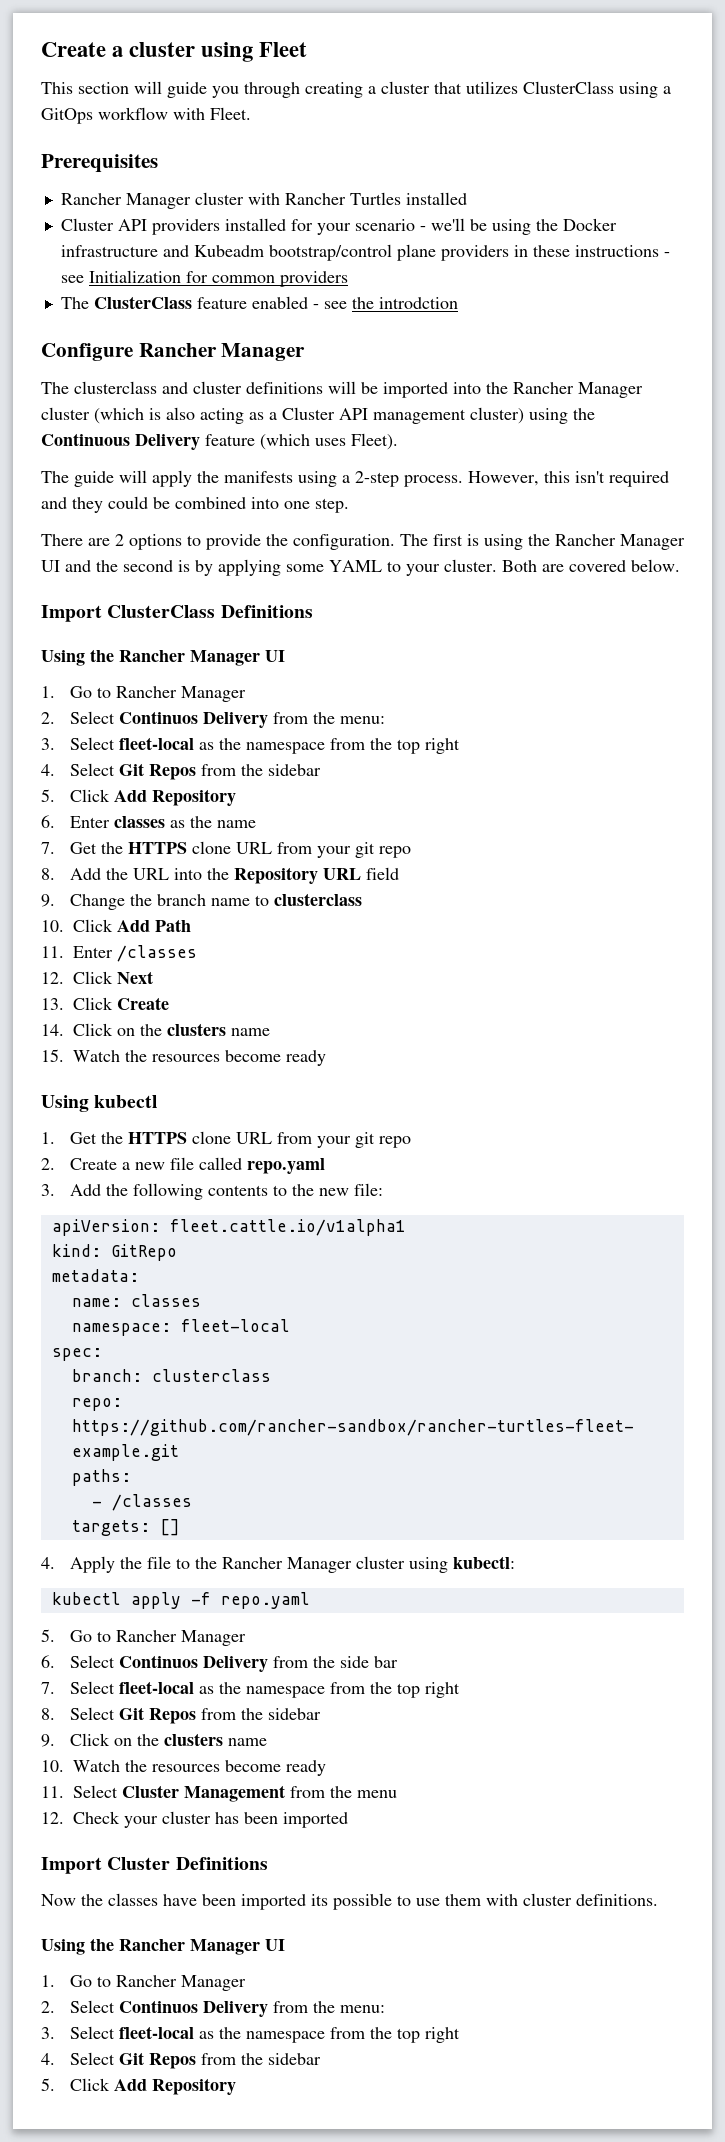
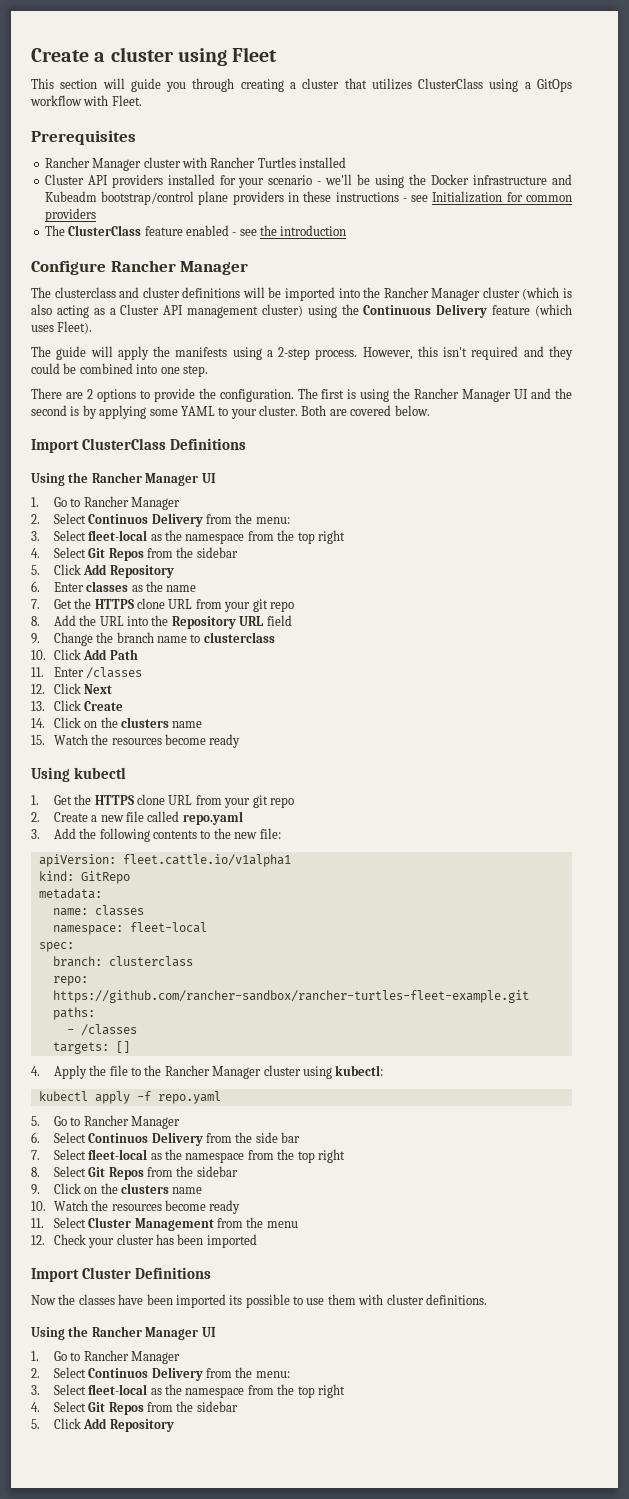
- The ClusterClass feature enabled - see the introdction
+ The ClusterClass feature enabled - see the introduction

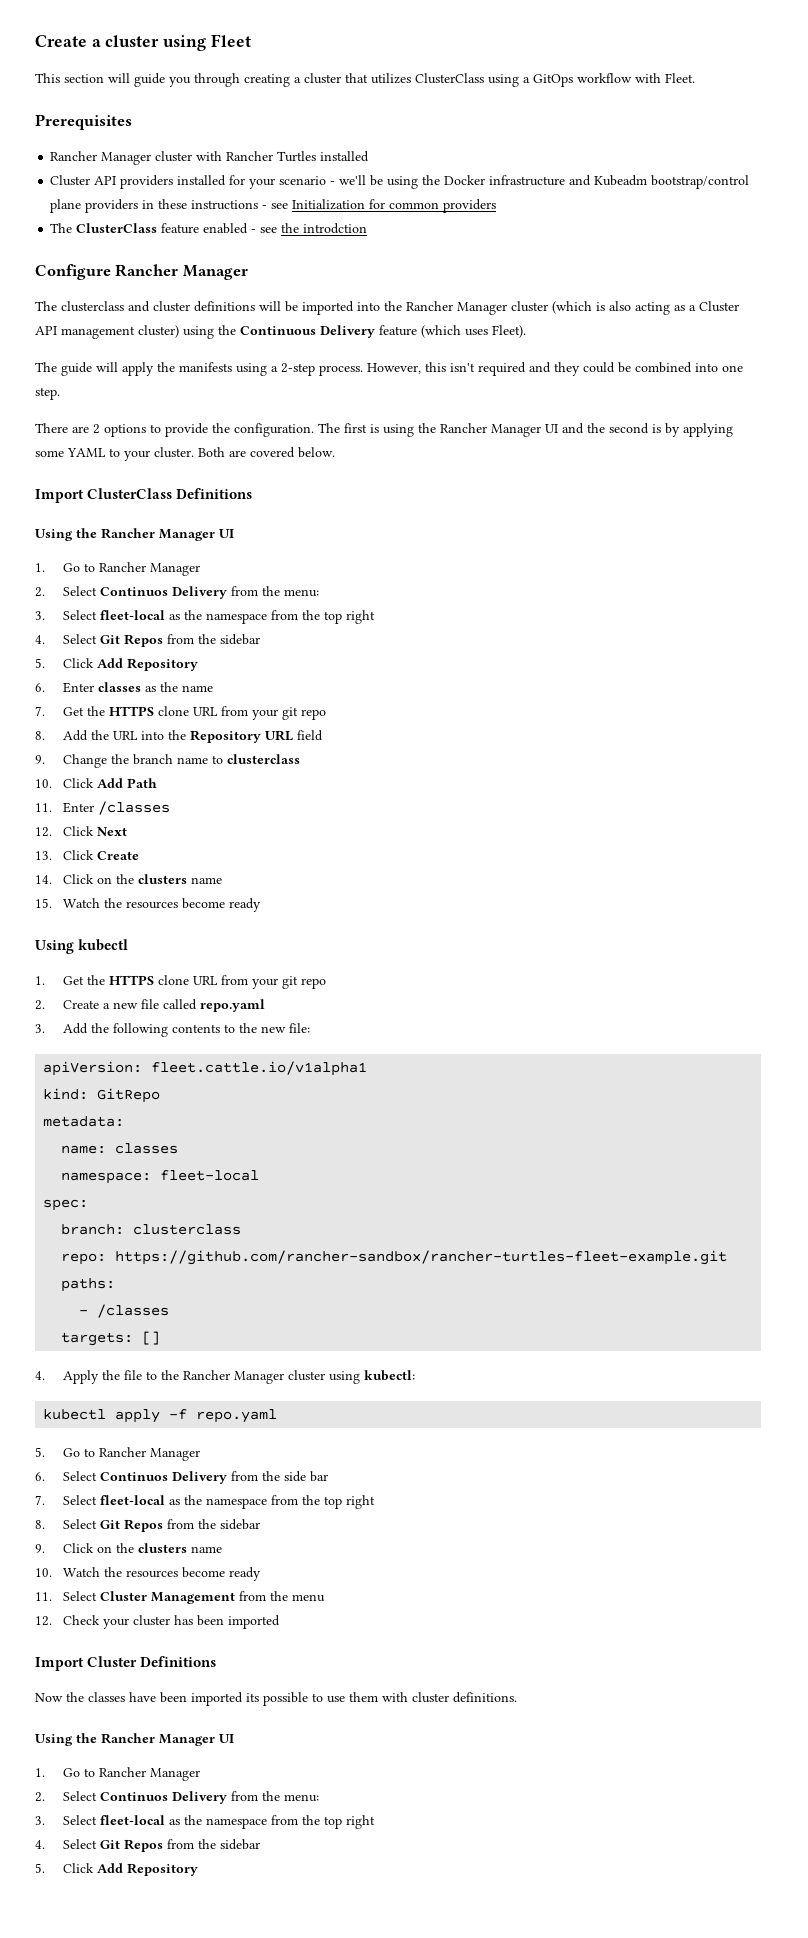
- The ClusterClass feature enabled - see the introduction
+ The ClusterClass feature enabled - see the introdction

